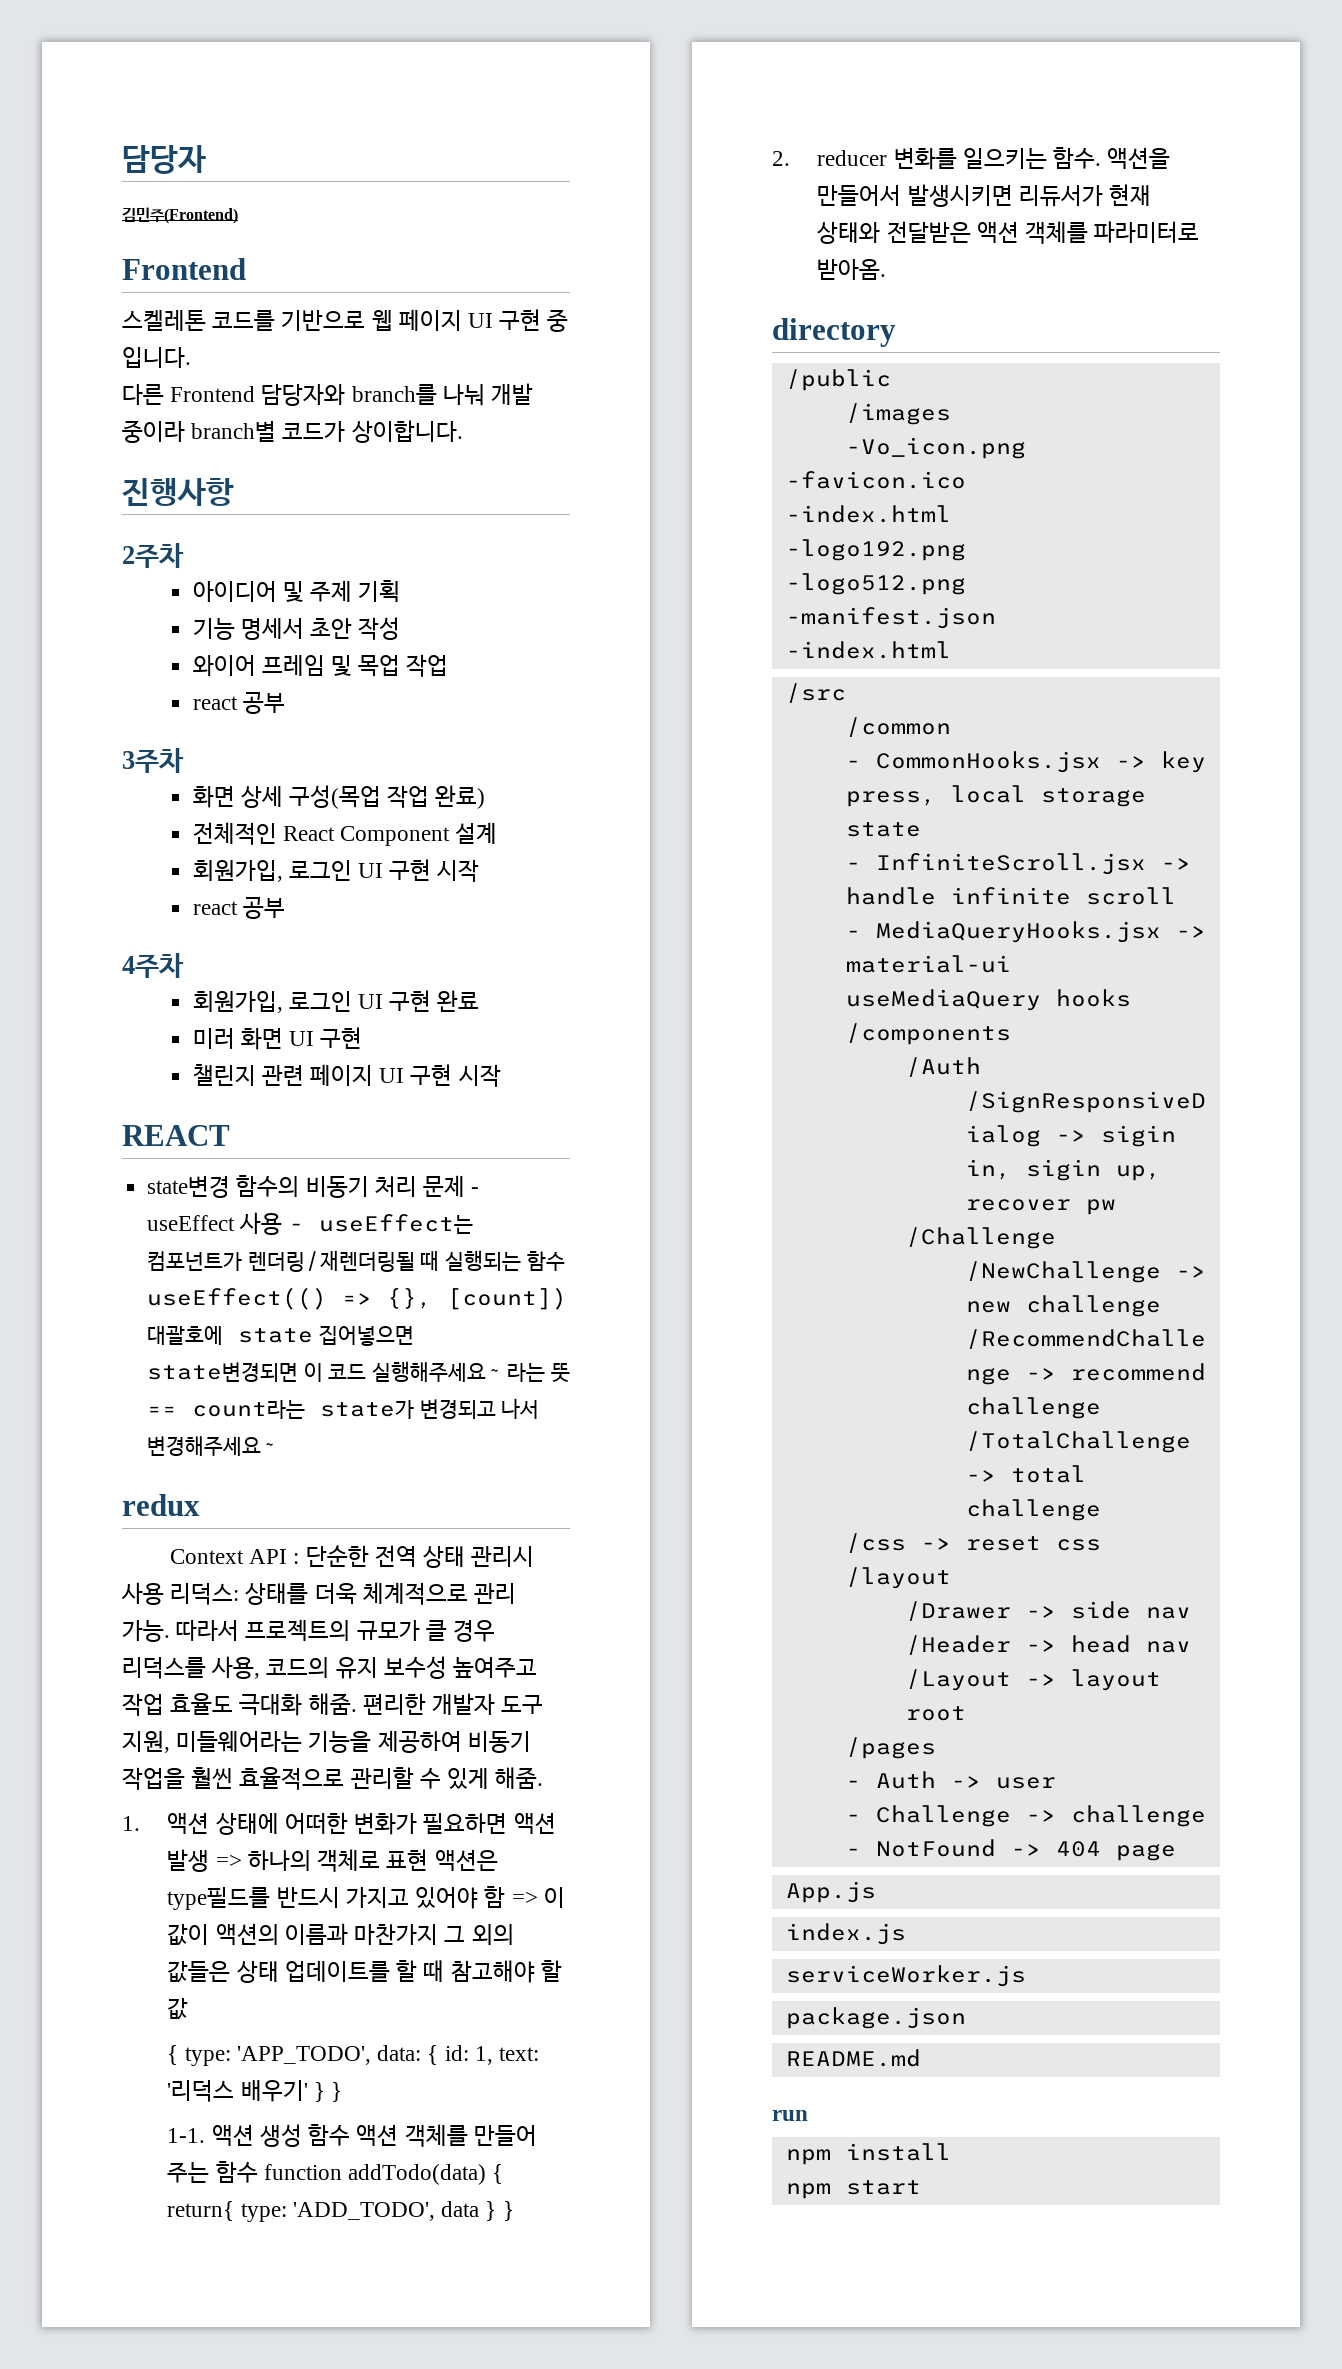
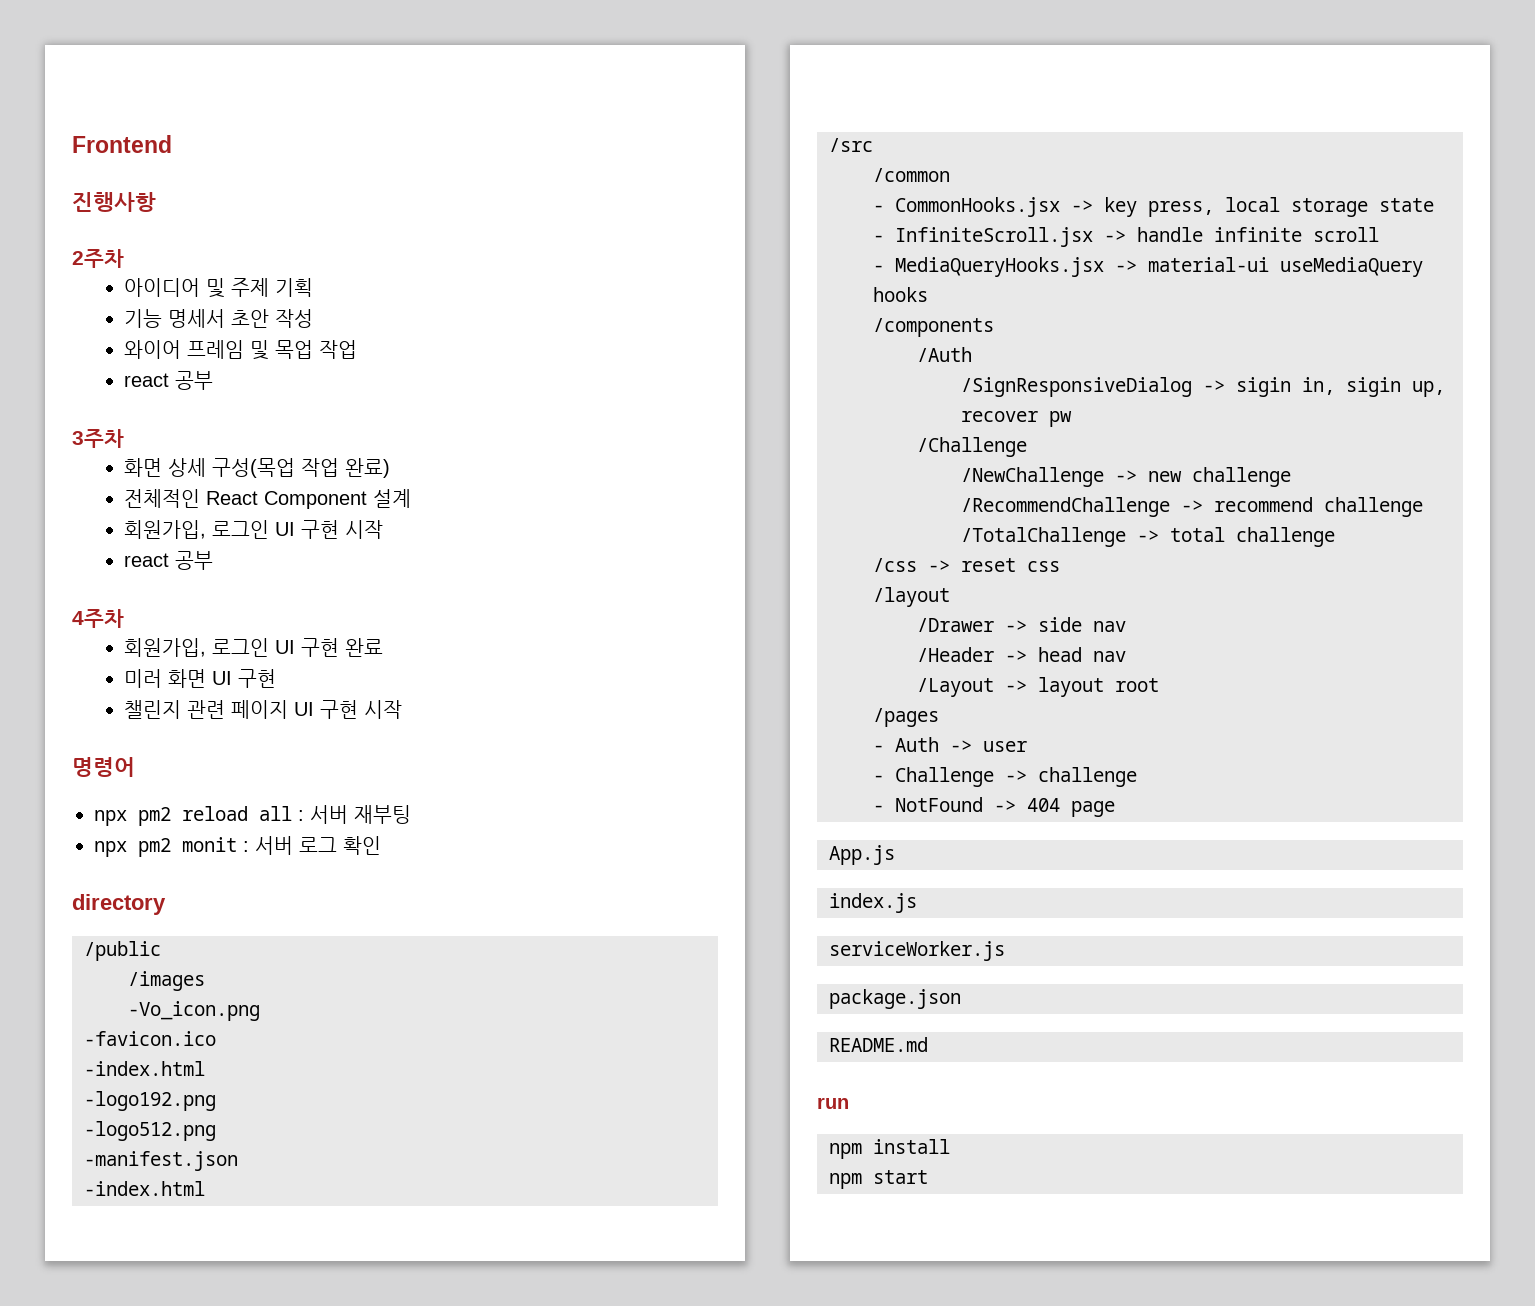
- 담당자
- 김민주(Frontend)
  Frontend
- 스켈레톤 코드를 기반으로 웹 페이지 UI 구현 중 입니다.
- 다른 Frontend 담당자와 branch를 나눠 개발 중이라 branch별 코드가 상이합니다.
- REACT
- state변경 함수의 비동기 처리 문제 - useEffect 사용 - useEffect는 컴포넌트가 렌더링/재렌더링될 때 실행되는 함수 useEffect(() => {}, [count]) 대괄호에 state 집어넣으면 state변경되면 이 코드 실행해주세요~ 라는 뜻 == count라는 state가 변경되고 나서 변경해주세요~
- redux
- Context API : 단순한 전역 상태 관리시 사용 리덕스: 상태를 더욱 체계적으로 관리 가능. 따라서 프로젝트의 규모가 클 경우 리덕스를 사용, 코드의 유지 보수성 높여주고 작업 효율도 극대화 해줌. 편리한 개발자 도구 지원, 미들웨어라는 기능을 제공하여 비동기 작업을 훨씬 효율적으로 관리할 수 있게 해줌.
- 1. 액션 상태에 어떠한 변화가 필요하면 액션 발생 => 하나의 객체로 표현 액션은 type필드를 반드시 가지고 있어야 함 => 이 값이 액션의 이름과 마찬가지 그 외의 값들은 상태 업데이트를 할 때 참고해야 할 값
- { type: 'APP_TODO', data: { id: 1, text: '리덕스 배우기' } }
- 1-1. 액션 생성 함수 액션 객체를 만들어 주는 함수 function addTodo(data) { return{ type: 'ADD_TODO', data } }
- 2. reducer 변화를 일으키는 함수. 액션을 만들어서 발생시키면 리듀서가 현재 상태와 전달받은 액션 객체를 파라미터로 받아옴.
+ 명령어
+ npx pm2 reload all : 서버 재부팅
+ npx pm2 monit : 서버 로그 확인

